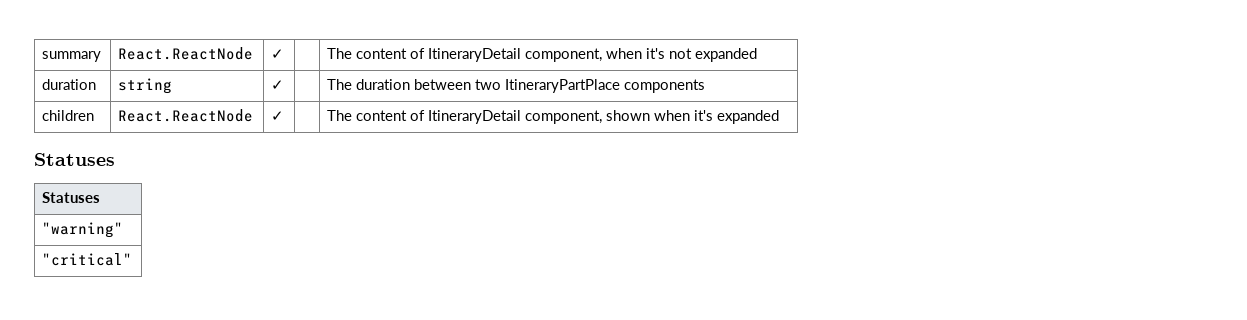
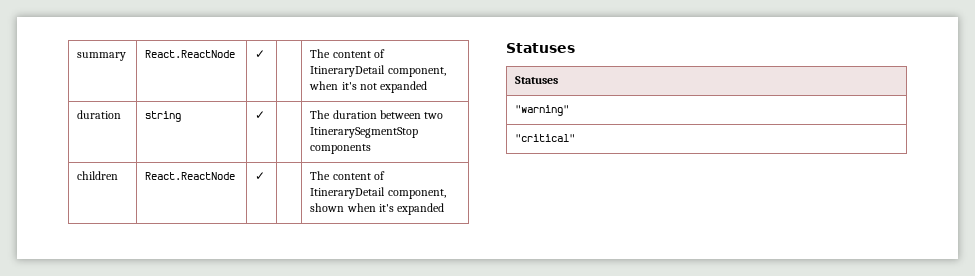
- duration | string | ✓ | | The duration between two ItineraryPartPlace components
+ duration | string | ✓ | | The duration between two ItinerarySegmentStop components

